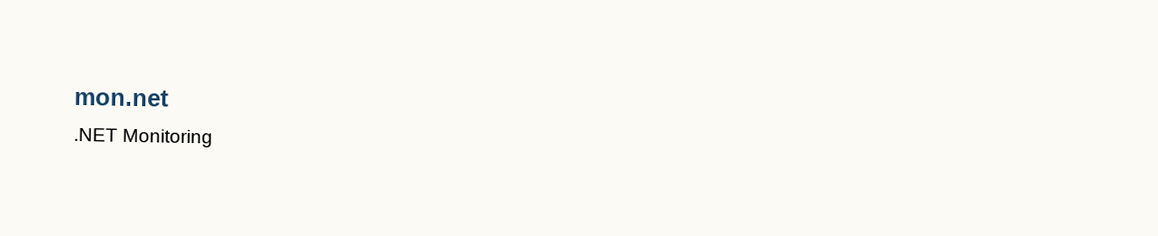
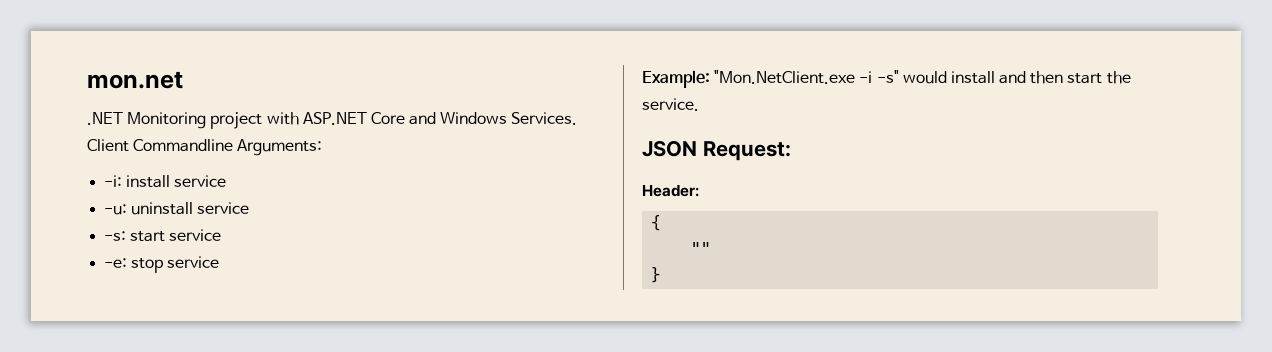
- .NET Monitoring
+ .NET Monitoring project with ASP.NET Core and Windows Services. Client Commandline Arguments:
+ -i: install service
+ -u: uninstall service
+ -s: start service
+ -e: stop service
+ Example: "Mon.NetClient.exe -i -s" would install and then start the service.
+ JSON Request:
+ Header:
+ {
+ ""
+ }

